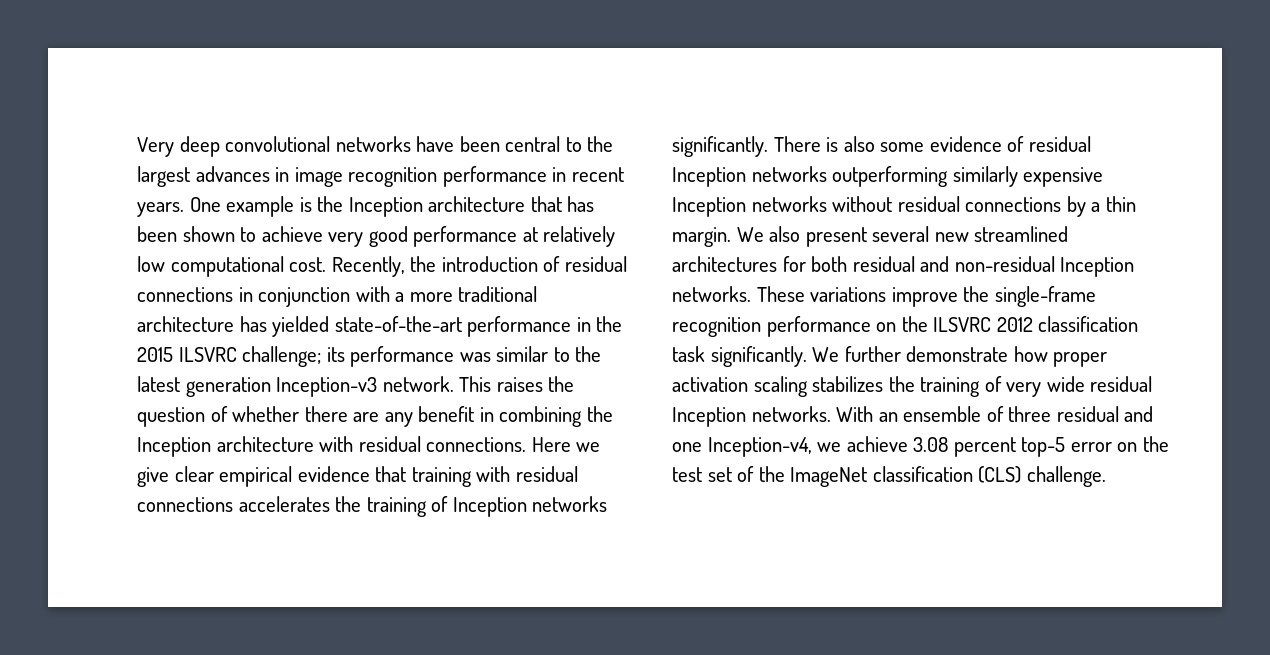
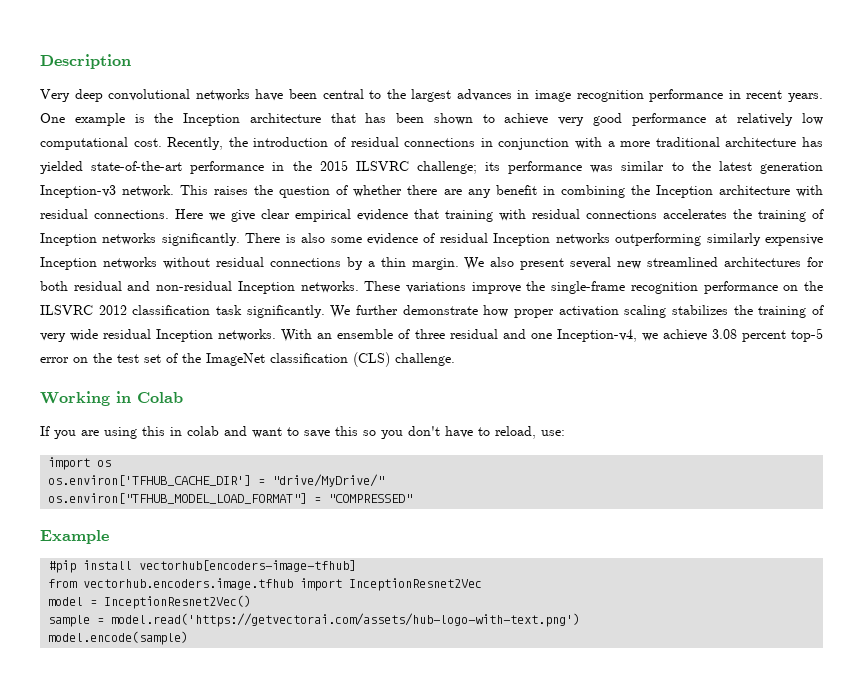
+ Description
+ Working in Colab
+ If you are using this in colab and want to save this so you don't have to reload, use:
+ import os
+ os.environ['TFHUB_CACHE_DIR'] = "drive/MyDrive/"
+ os.environ["TFHUB_MODEL_LOAD_FORMAT"] = "COMPRESSED"
+ Example
+ #pip install vectorhub[encoders-image-tfhub]
+ from vectorhub.encoders.image.tfhub import InceptionResnet2Vec
+ model = InceptionResnet2Vec()
+ sample = model.read('https://getvectorai.com/assets/hub-logo-with-text.png')
+ model.encode(sample)

